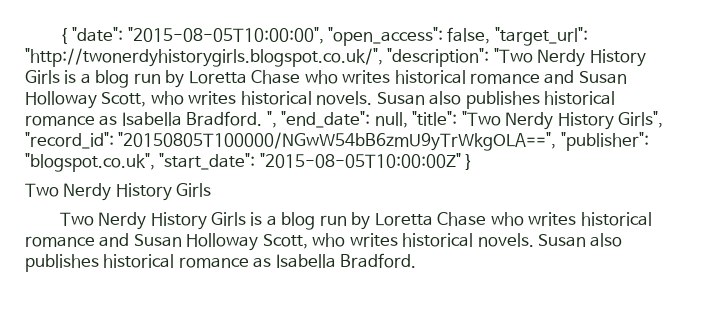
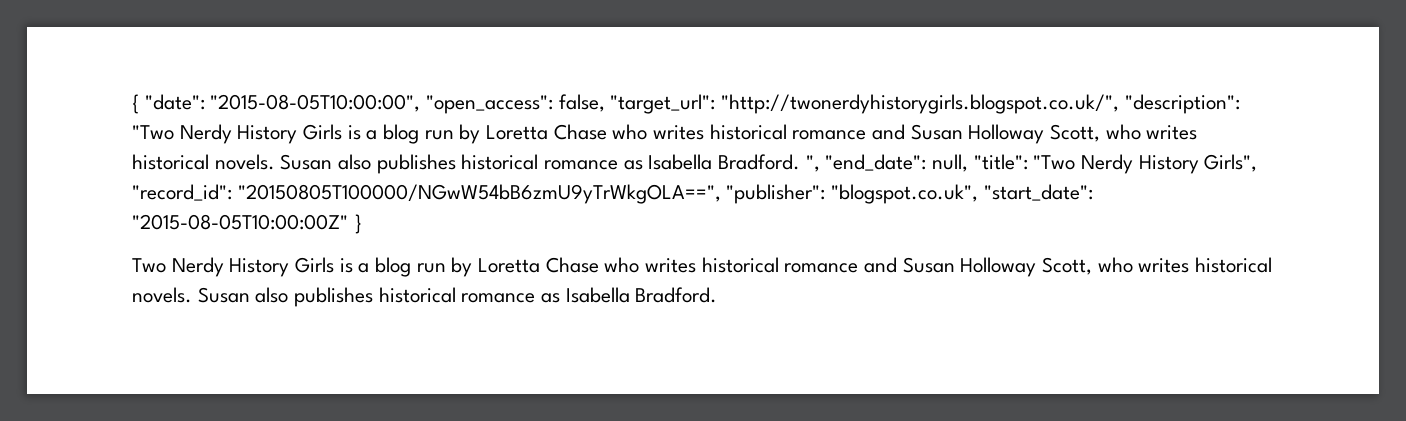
  ", "end_date": null, "title": "Two Nerdy History Girls", "record_id": "20150805T100000/NGwW54bB6zmU9yTrWkgOLA==", "publisher": "blogspot.co.uk", "start_date": "2015-08-05T10:00:00Z" }
- Two Nerdy History Girls

